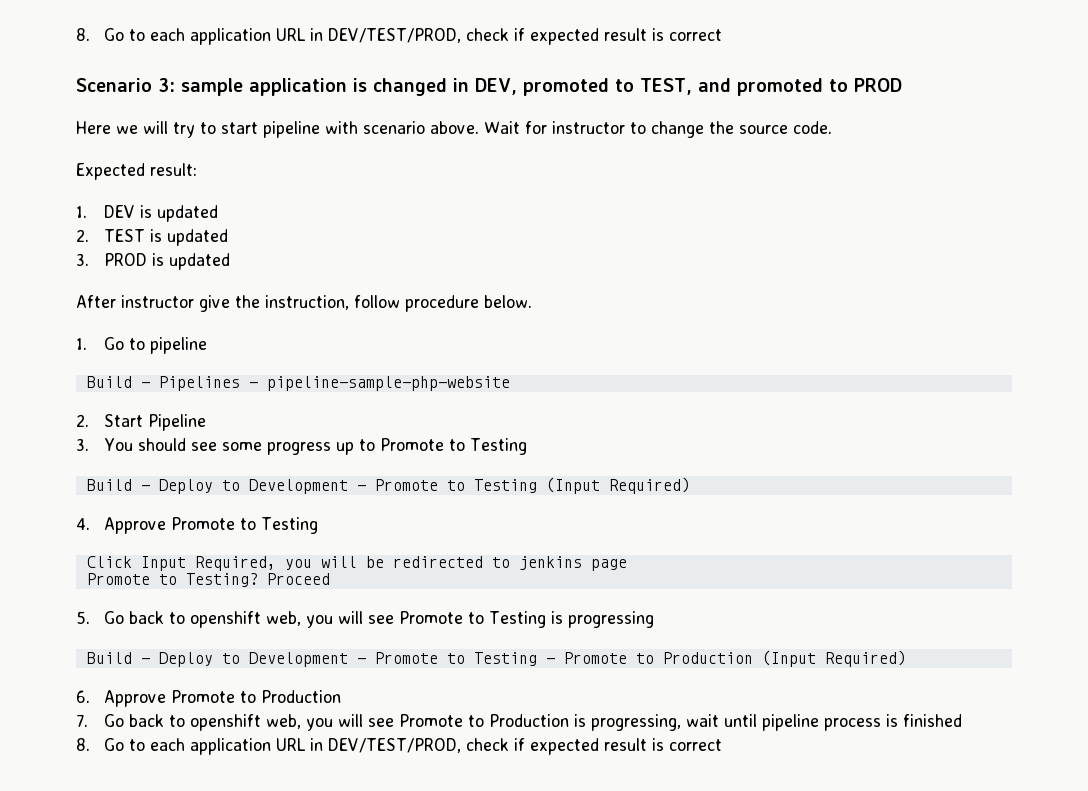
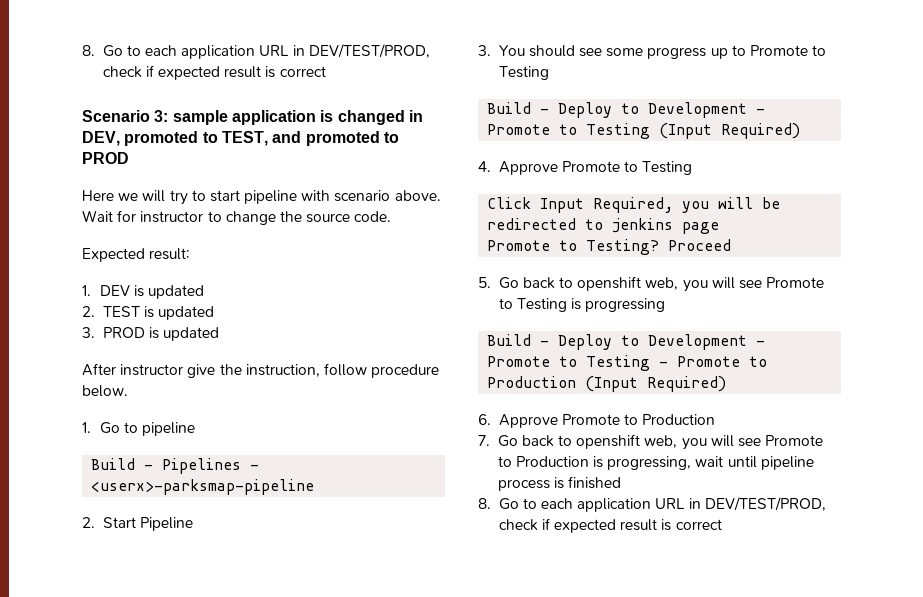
- Build - Pipelines - pipeline-sample-php-website
+ Build - Pipelines - <userx>-parksmap-pipeline

